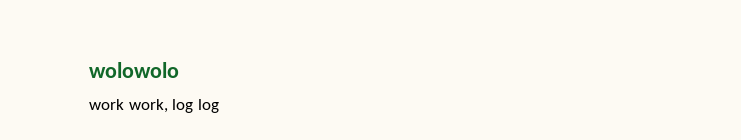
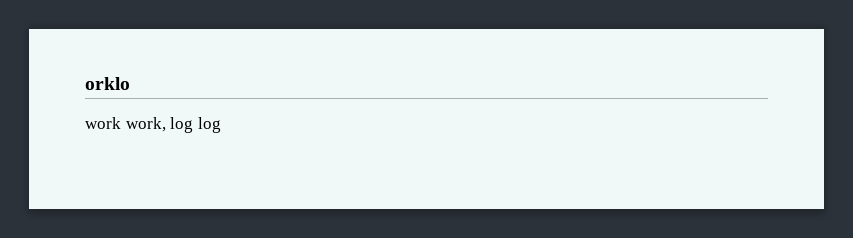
- wolowolo
+ orklo

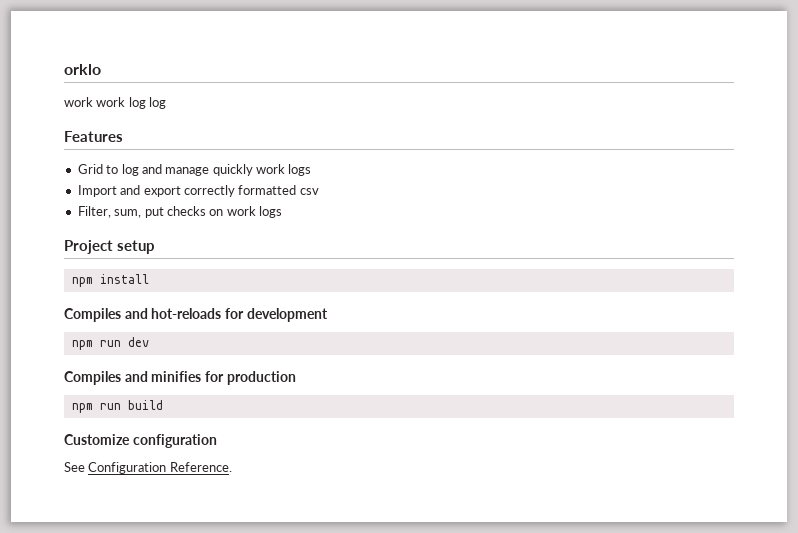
- work work, log log
+ work work log log
+ Features
+ Grid to log and manage quickly work logs
+ Import and export correctly formatted csv
+ Filter, sum, put checks on work logs
+ Project setup
+ npm install
+ Compiles and hot-reloads for development
+ npm run dev
+ Compiles and minifies for production
+ npm run build
+ Customize configuration
+ See Configuration Reference.

